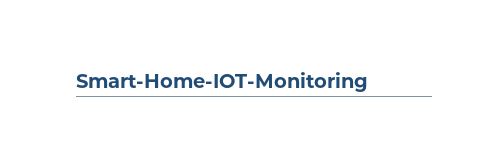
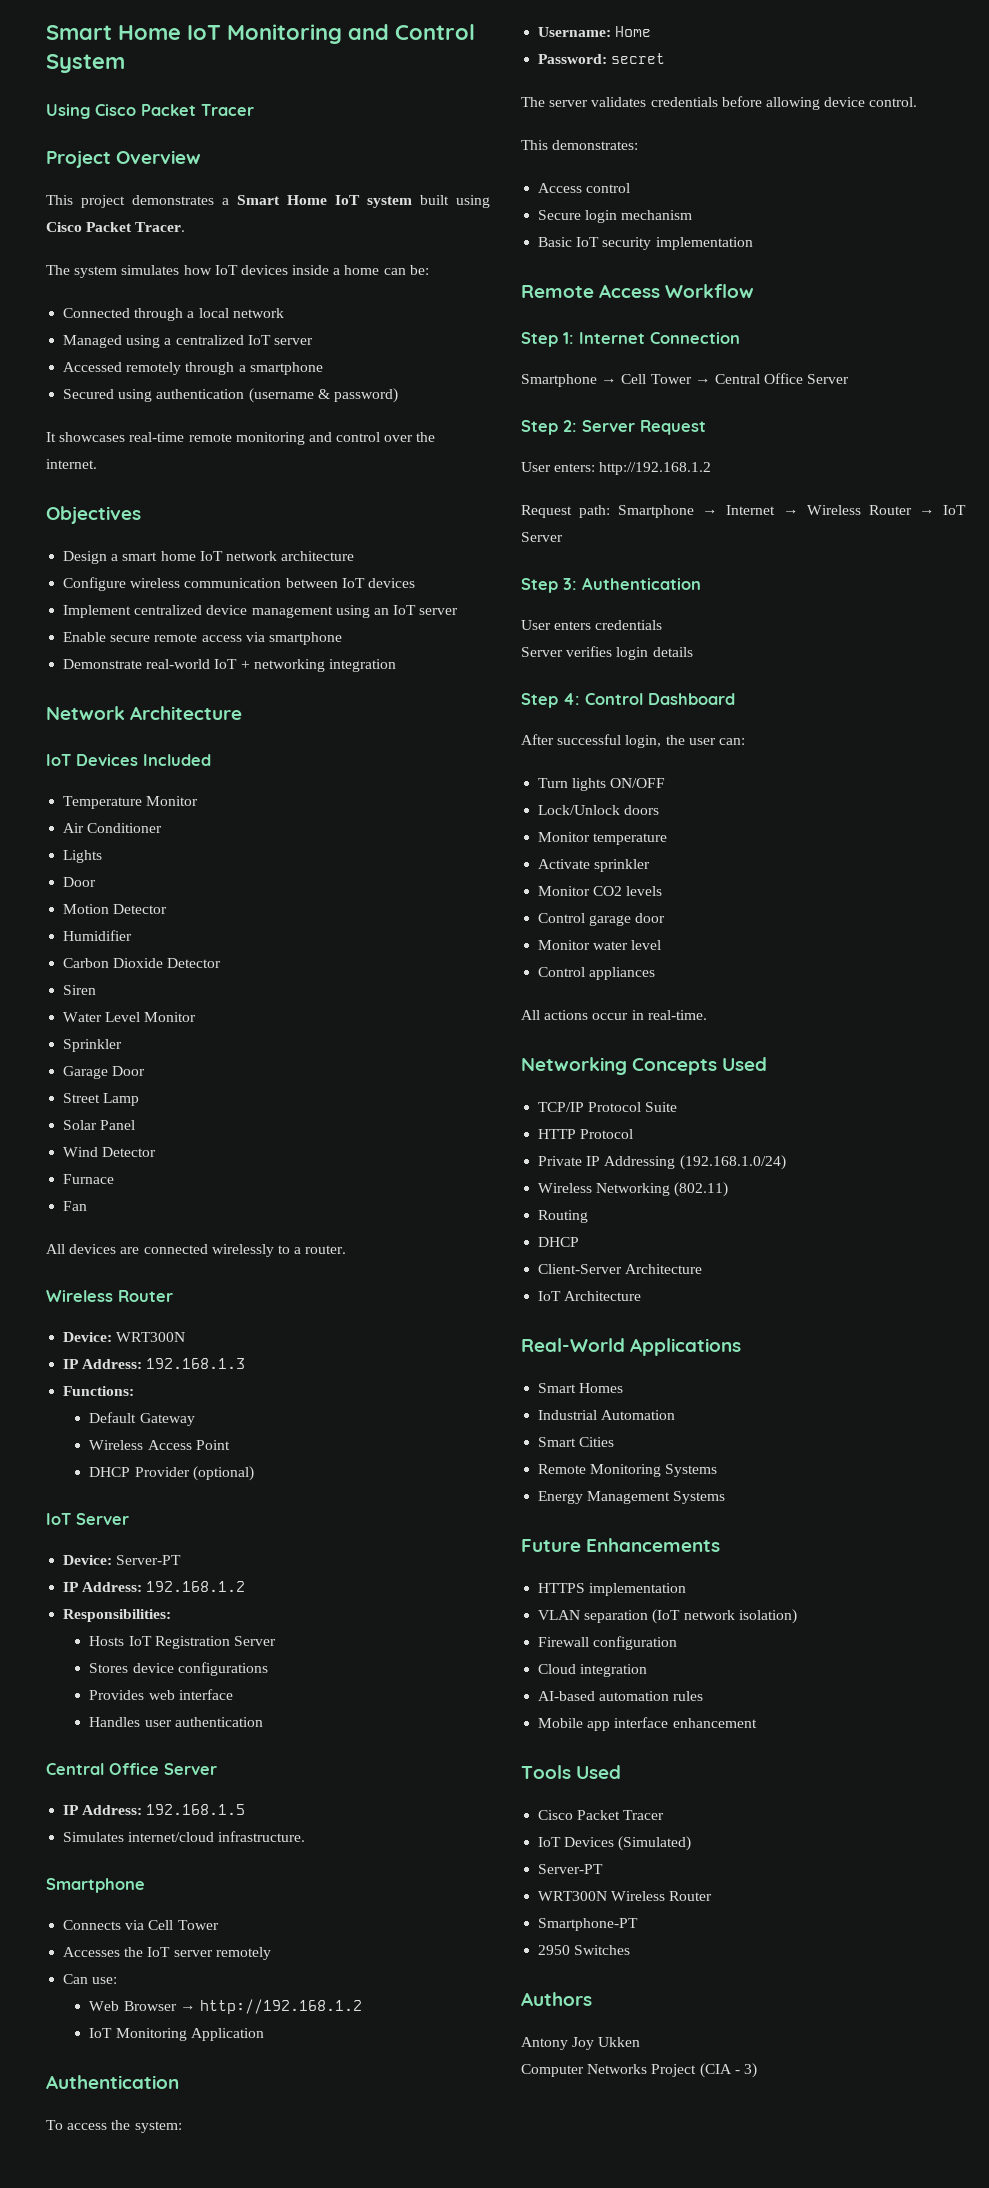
- Smart-Home-IOT-Monitoring
+ Smart Home IoT Monitoring and Control System
+ Using Cisco Packet Tracer
+ Project Overview
+ This project demonstrates a Smart Home IoT system built using Cisco Packet Tracer.
+ The system simulates how IoT devices inside a home can be:
+ Connected through a local network
+ Managed using a centralized IoT server
+ Accessed remotely through a smartphone
+ Secured using authentication (username & password)
+ It showcases real-time remote monitoring and control over the internet.
+ Objectives
+ Design a smart home IoT network architecture
+ Configure wireless communication between IoT devices
+ Implement centralized device management using an IoT server
+ Enable secure remote access via smartphone
+ Demonstrate real-world IoT + networking integration
+ Network Architecture
+ IoT Devices Included
+ Temperature Monitor
+ Air Conditioner
+ Lights
+ Door
+ Motion Detector
+ Humidifier
+ Carbon Dioxide Detector
+ Siren
+ Water Level Monitor
+ Sprinkler
+ Garage Door
+ Street Lamp
+ Solar Panel
+ Wind Detector
+ Furnace
+ Fan
+ All devices are connected wirelessly to a router.
+ Wireless Router
+ Device: WRT300N
+ IP Address: 192.168.1.3
+ Functions:
+ Default Gateway
+ Wireless Access Point
+ DHCP Provider (optional)
+ IoT Server
+ Device: Server-PT
+ IP Address: 192.168.1.2
+ Responsibilities:
+ Hosts IoT Registration Server
+ Stores device configurations
+ Provides web interface
+ Handles user authentication
+ Central Office Server
+ IP Address: 192.168.1.5
+ Simulates internet/cloud infrastructure.
+ Smartphone
+ Connects via Cell Tower
+ Accesses the IoT server remotely
+ Can use:
+ Web Browser → http://192.168.1.2
+ IoT Monitoring Application
+ Authentication
+ To access the system:
+ Username: Home
+ Password: secret
+ The server validates credentials before allowing device control.
+ This demonstrates:
+ Access control
+ Secure login mechanism
+ Basic IoT security implementation
+ Remote Access Workflow
+ Step 1: Internet Connection
+ Smartphone → Cell Tower → Central Office Server
+ Step 2: Server Request
+ User enters: http://192.168.1.2
+ Request path: Smartphone → Internet → Wireless Router → IoT Server
+ Step 3: Authentication
+ User enters credentials
+ Server verifies login details
+ Step 4: Control Dashboard
+ After successful login, the user can:
+ Turn lights ON/OFF
+ Lock/Unlock doors
+ Monitor temperature
+ Activate sprinkler
+ Monitor CO2 levels
+ Control garage door
+ Monitor water level
+ Control appliances
+ All actions occur in real-time.
+ Networking Concepts Used
+ TCP/IP Protocol Suite
+ HTTP Protocol
+ Private IP Addressing (192.168.1.0/24)
+ Wireless Networking (802.11)
+ Routing
+ DHCP
+ Client-Server Architecture
+ IoT Architecture
+ Real-World Applications
+ Smart Homes
+ Industrial Automation
+ Smart Cities
+ Remote Monitoring Systems
+ Energy Management Systems
+ Future Enhancements
+ HTTPS implementation
+ VLAN separation (IoT network isolation)
+ Firewall configuration
+ Cloud integration
+ AI-based automation rules
+ Mobile app interface enhancement
+ Tools Used
+ Cisco Packet Tracer
+ IoT Devices (Simulated)
+ Server-PT
+ WRT300N Wireless Router
+ Smartphone-PT
+ 2950 Switches
+ Authors
+ Antony Joy Ukken
+ Computer Networks Project (CIA - 3)

